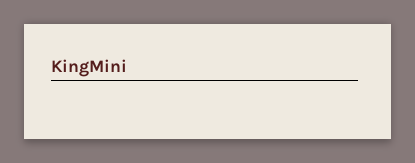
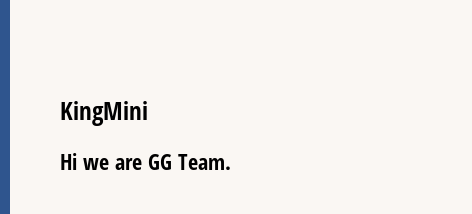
+ Hi we are GG Team.

